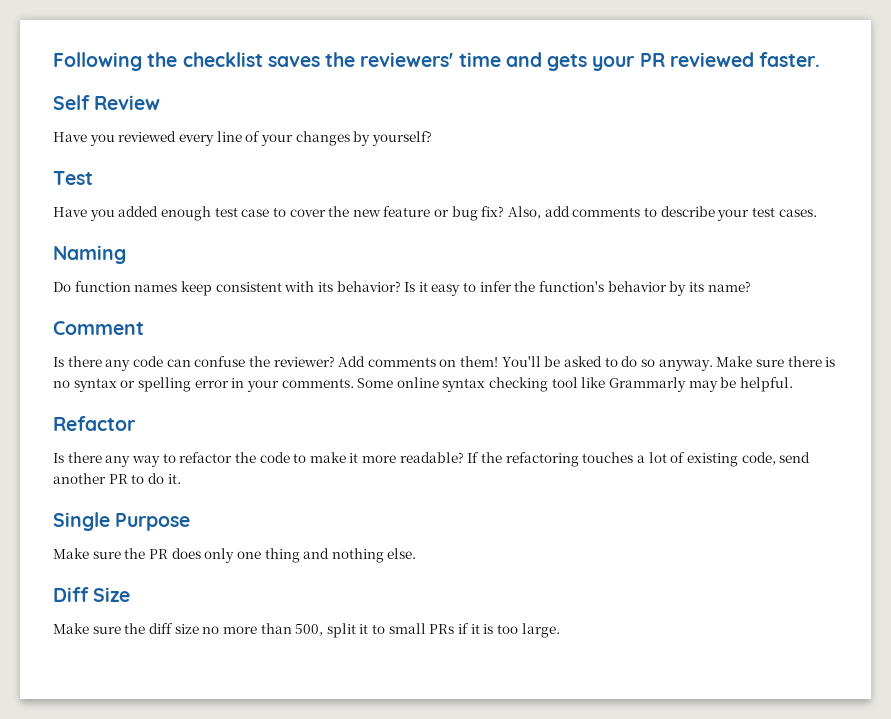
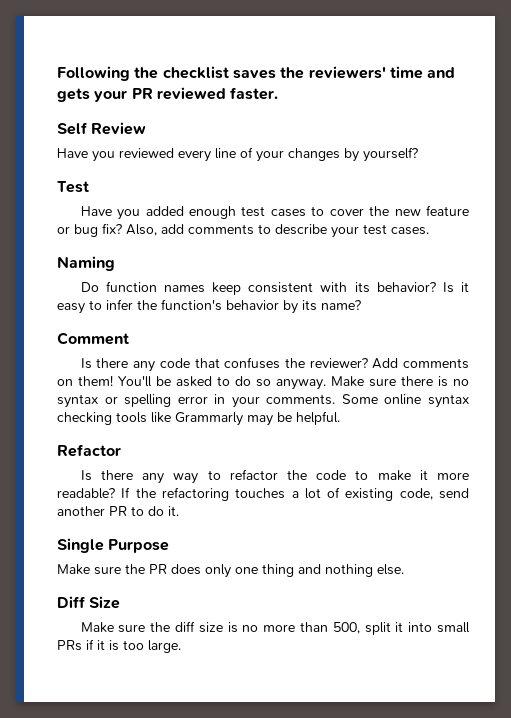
- Have you added enough test case to cover the new feature or bug fix?
+ Have you added enough test cases to cover the new feature or bug fix?
- Is there any code can confuse the reviewer?
+ Is there any code that confuses the reviewer?
- Some online syntax checking tool like Grammarly may be helpful.
+ Some online syntax checking tools like Grammarly may be helpful.
- Make sure the diff size no more than 500, split it to small PRs if it is too large.
+ Make sure the diff size is no more than 500, split it into small PRs if it is too large.

